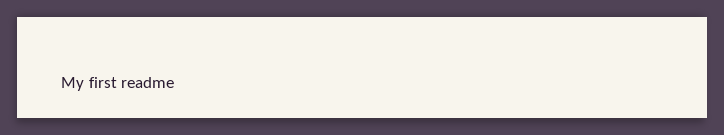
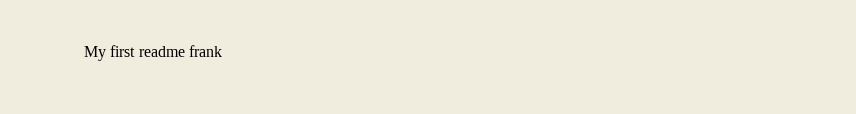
- My first readme
+ My first readme frank

